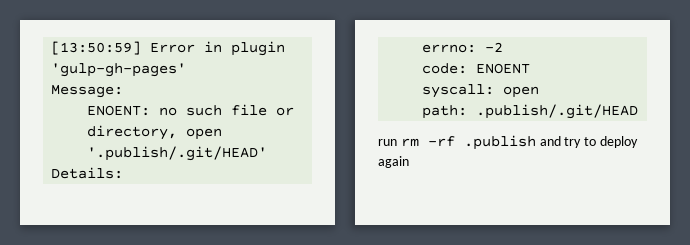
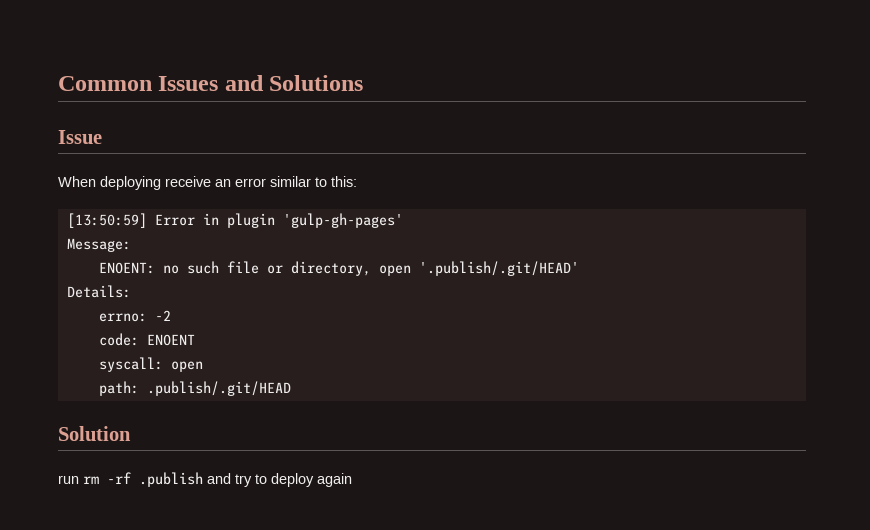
+ Common Issues and Solutions
+ Issue
+ When deploying receive an error similar to this:
+ Solution

